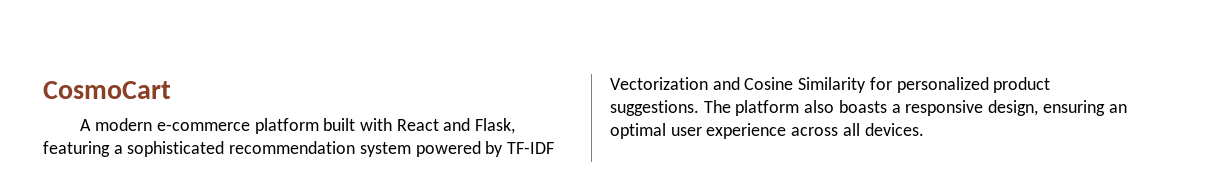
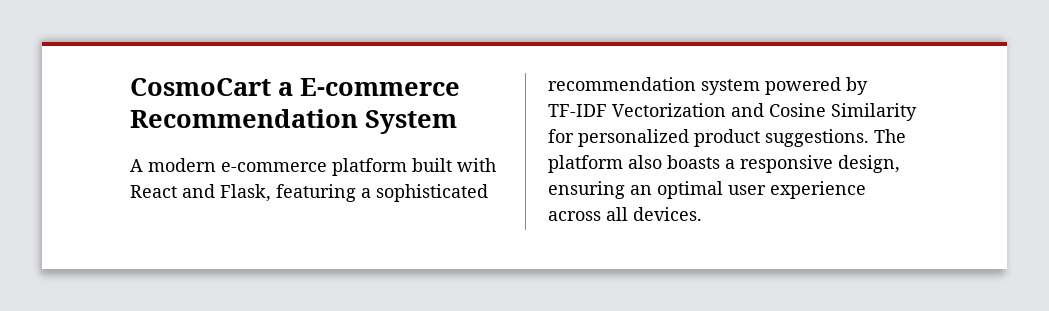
- CosmoCart
+ CosmoCart a E-commerce Recommendation System

